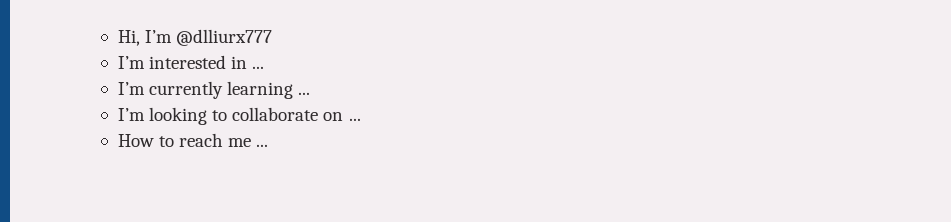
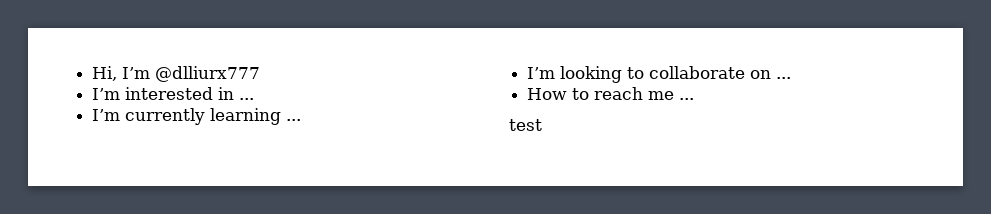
+ test

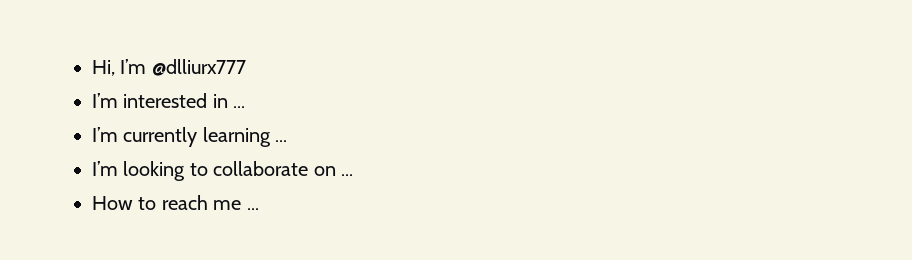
- test

